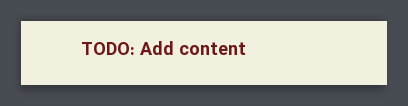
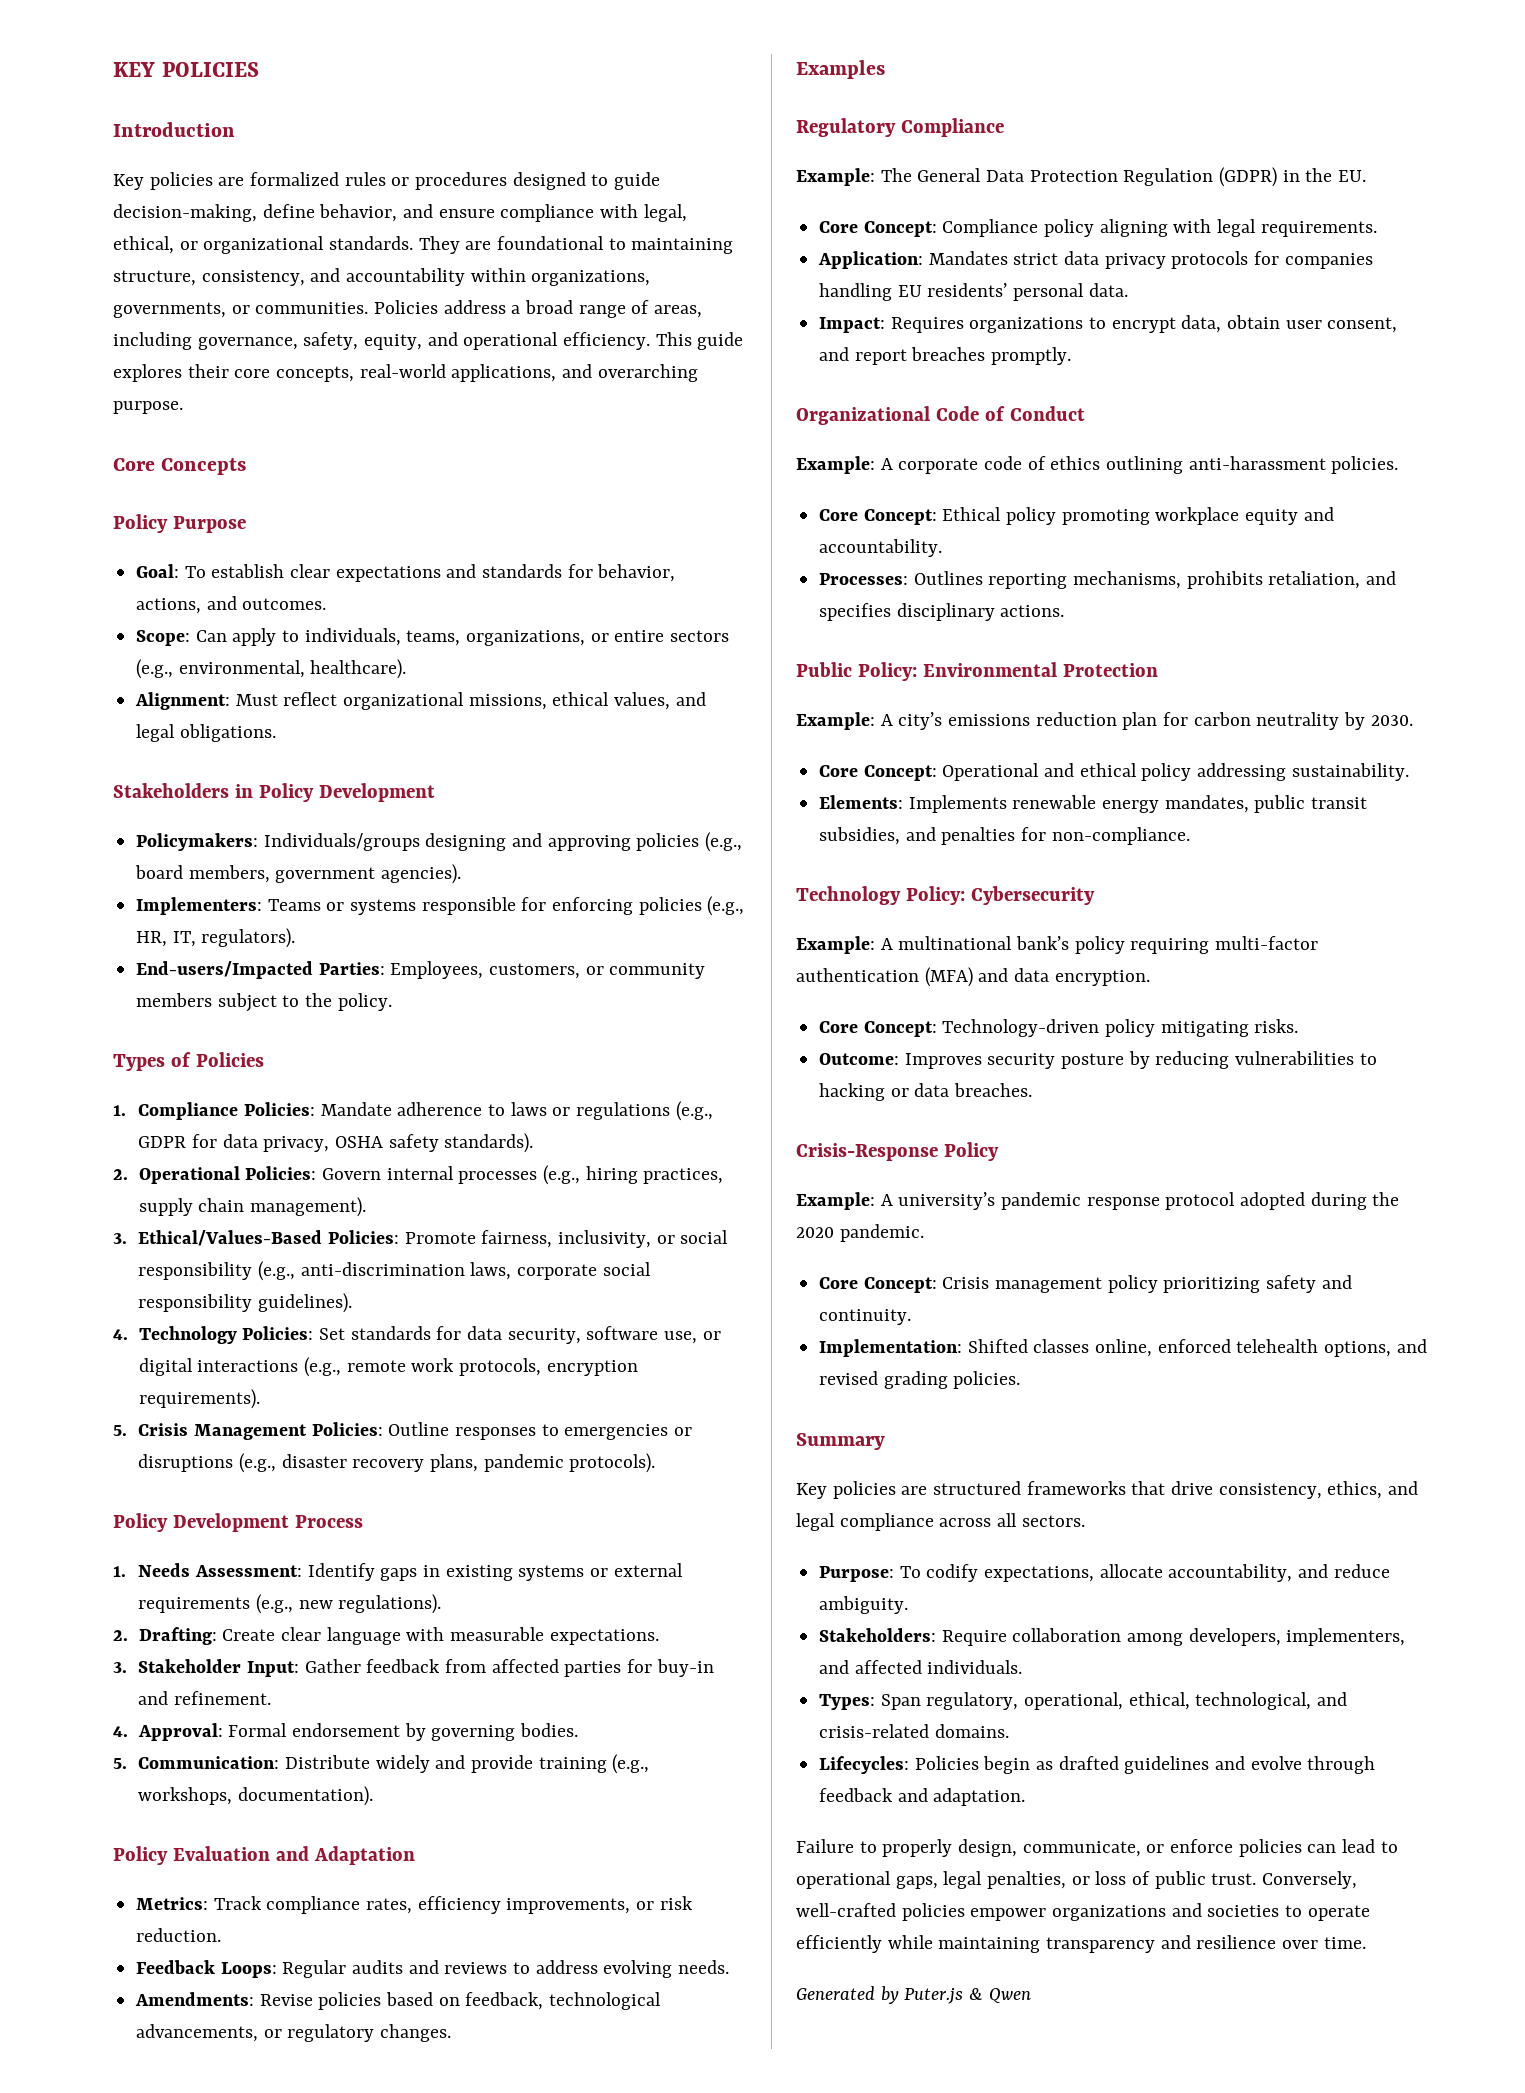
- TODO: Add content
+ KEY POLICIES
+ Introduction
+ Key policies are formalized rules or procedures designed to guide decision-making, define behavior, and ensure compliance with legal, ethical, or organizational standards. They are foundational to maintaining structure, consistency, and accountability within organizations, governments, or communities. Policies address a broad range of areas, including governance, safety, equity, and operational efficiency. This guide explores their core concepts, real-world applications, and overarching purpose.
+ Core Concepts
+ Policy Purpose
+ Goal: To establish clear expectations and standards for behavior, actions, and outcomes.
+ Scope: Can apply to individuals, teams, organizations, or entire sectors (e.g., environmental, healthcare).
+ Alignment: Must reflect organizational missions, ethical values, and legal obligations.
+ Stakeholders in Policy Development
+ Policymakers: Individuals/groups designing and approving policies (e.g., board members, government agencies).
+ Implementers: Teams or systems responsible for enforcing policies (e.g., HR, IT, regulators).
+ End-users/Impacted Parties: Employees, customers, or community members subject to the policy.
+ Types of Policies
+ 1. Compliance Policies: Mandate adherence to laws or regulations (e.g., GDPR for data privacy, OSHA safety standards).
+ 2. Operational Policies: Govern internal processes (e.g., hiring practices, supply chain management).
+ 3. Ethical/Values-Based Policies: Promote fairness, inclusivity, or social responsibility (e.g., anti-discrimination laws, corporate social responsibility guidelines).
+ 4. Technology Policies: Set standards for data security, software use, or digital interactions (e.g., remote work protocols, encryption requirements).
+ 5. Crisis Management Policies: Outline responses to emergencies or disruptions (e.g., disaster recovery plans, pandemic protocols).
+ Policy Development Process
+ 1. Needs Assessment: Identify gaps in existing systems or external requirements (e.g., new regulations).
+ 2. Drafting: Create clear language with measurable expectations.
+ 3. Stakeholder Input: Gather feedback from affected parties for buy-in and refinement.
+ 4. Approval: Formal endorsement by governing bodies.
+ 5. Communication: Distribute widely and provide training (e.g., workshops, documentation).
+ Policy Evaluation and Adaptation
+ Metrics: Track compliance rates, efficiency improvements, or risk reduction.
+ Feedback Loops: Regular audits and reviews to address evolving needs.
+ Amendments: Revise policies based on feedback, technological advancements, or regulatory changes.
+ Examples
+ Regulatory Compliance
+ Example: The General Data Protection Regulation (GDPR) in the EU.
+ Core Concept: Compliance policy aligning with legal requirements.
+ Application: Mandates strict data privacy protocols for companies handling EU residents’ personal data.
+ Impact: Requires organizations to encrypt data, obtain user consent, and report breaches promptly.
+ Organizational Code of Conduct
+ Example: A corporate code of ethics outlining anti-harassment policies.
+ Core Concept: Ethical policy promoting workplace equity and accountability.
+ Processes: Outlines reporting mechanisms, prohibits retaliation, and specifies disciplinary actions.
+ Public Policy: Environmental Protection
+ Example: A city’s emissions reduction plan for carbon neutrality by 2030.
+ Core Concept: Operational and ethical policy addressing sustainability.
+ Elements: Implements renewable energy mandates, public transit subsidies, and penalties for non-compliance.
+ Technology Policy: Cybersecurity
+ Example: A multinational bank’s policy requiring multi-factor authentication (MFA) and data encryption.
+ Core Concept: Technology-driven policy mitigating risks.
+ Outcome: Improves security posture by reducing vulnerabilities to hacking or data breaches.
+ Crisis-Response Policy
+ Example: A university’s pandemic response protocol adopted during the 2020 pandemic.
+ Core Concept: Crisis management policy prioritizing safety and continuity.
+ Implementation: Shifted classes online, enforced telehealth options, and revised grading policies.
+ Summary
+ Key policies are structured frameworks that drive consistency, ethics, and legal compliance across all sectors.
+ Purpose: To codify expectations, allocate accountability, and reduce ambiguity.
+ Stakeholders: Require collaboration among developers, implementers, and affected individuals.
+ Types: Span regulatory, operational, ethical, technological, and crisis-related domains.
+ Lifecycles: Policies begin as drafted guidelines and evolve through feedback and adaptation.
+ Failure to properly design, communicate, or enforce policies can lead to operational gaps, legal penalties, or loss of public trust. Conversely, well-crafted policies empower organizations and societies to operate efficiently while maintaining transparency and resilience over time.
+ Generated by Puter.js & Qwen

